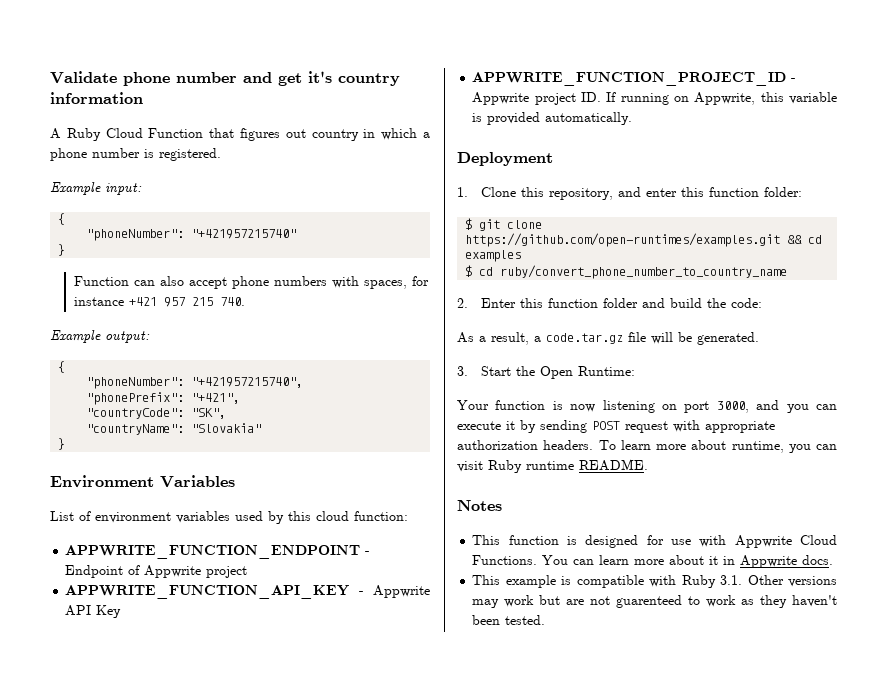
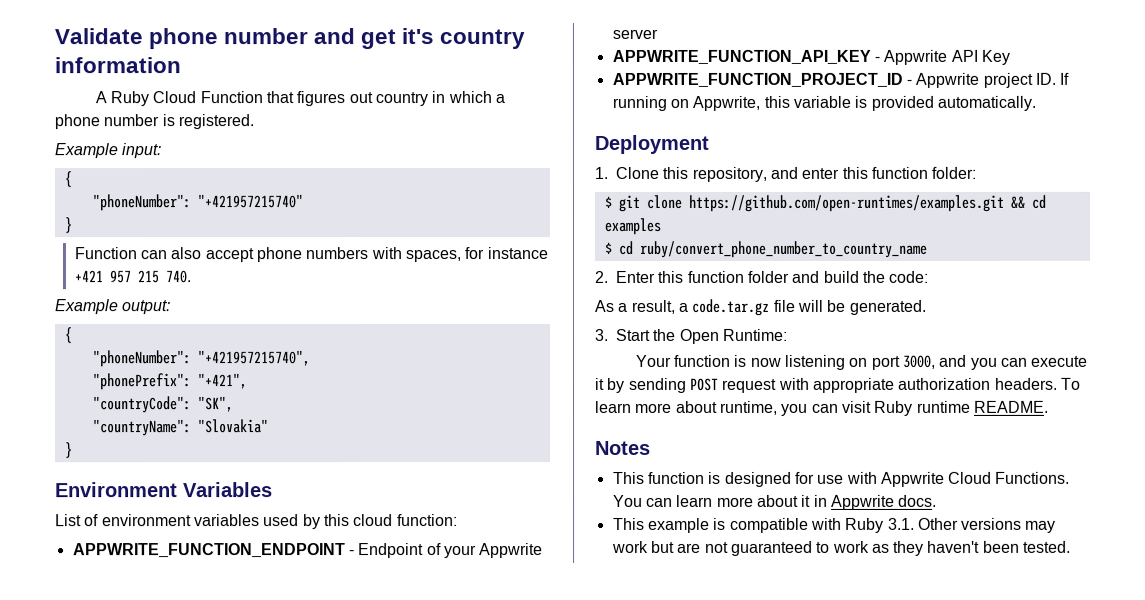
- APPWRITE_FUNCTION_ENDPOINT - Endpoint of Appwrite project
+ APPWRITE_FUNCTION_ENDPOINT - Endpoint of your Appwrite server
- This example is compatible with Ruby 3.1. Other versions may work but are not guarenteed to work as they haven't been tested.
+ This example is compatible with Ruby 3.1. Other versions may work but are not guaranteed to work as they haven't been tested.

